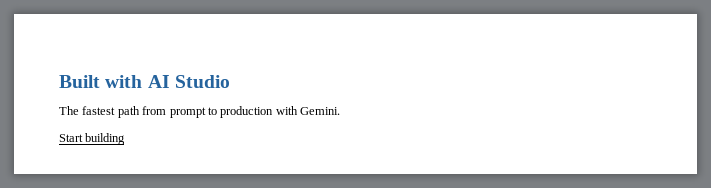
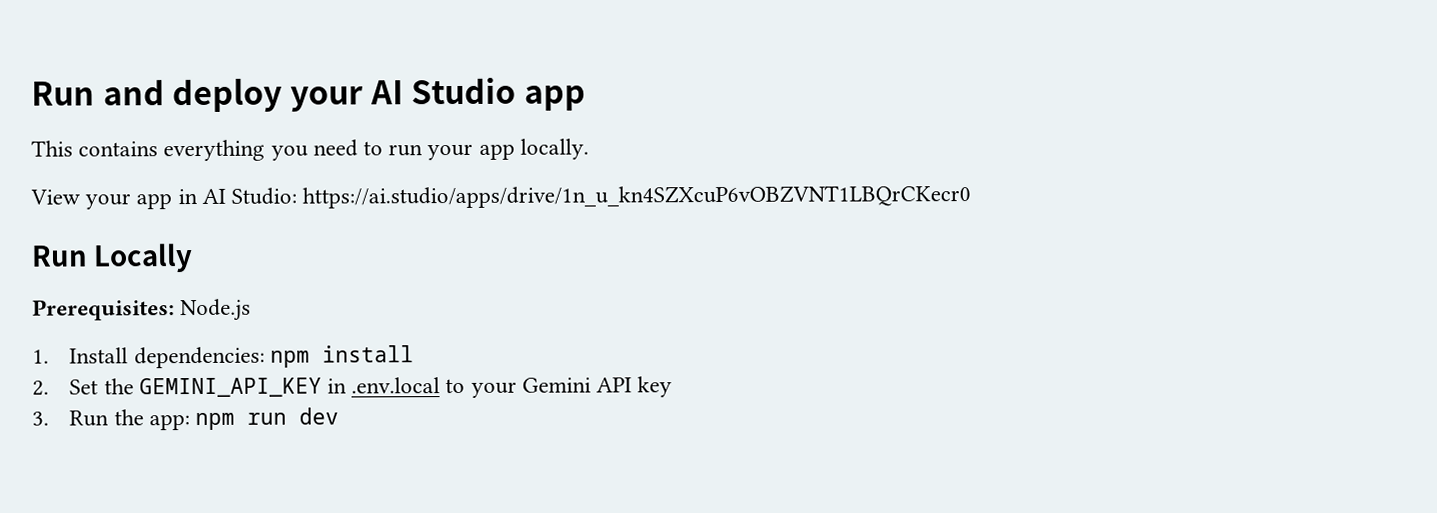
- Built with AI Studio
- The fastest path from prompt to production with Gemini.
- Start building
+ Run and deploy your AI Studio app
+ This contains everything you need to run your app locally.
+ View your app in AI Studio: https://ai.studio/apps/drive/1n_u_kn4SZXcuP6vOBZVNT1LBQrCKecr0
+ Run Locally
+ Prerequisites: Node.js
+ 1. Install dependencies: npm install
+ 2. Set the GEMINI_API_KEY in .env.local to your Gemini API key
+ 3. Run the app: npm run dev

